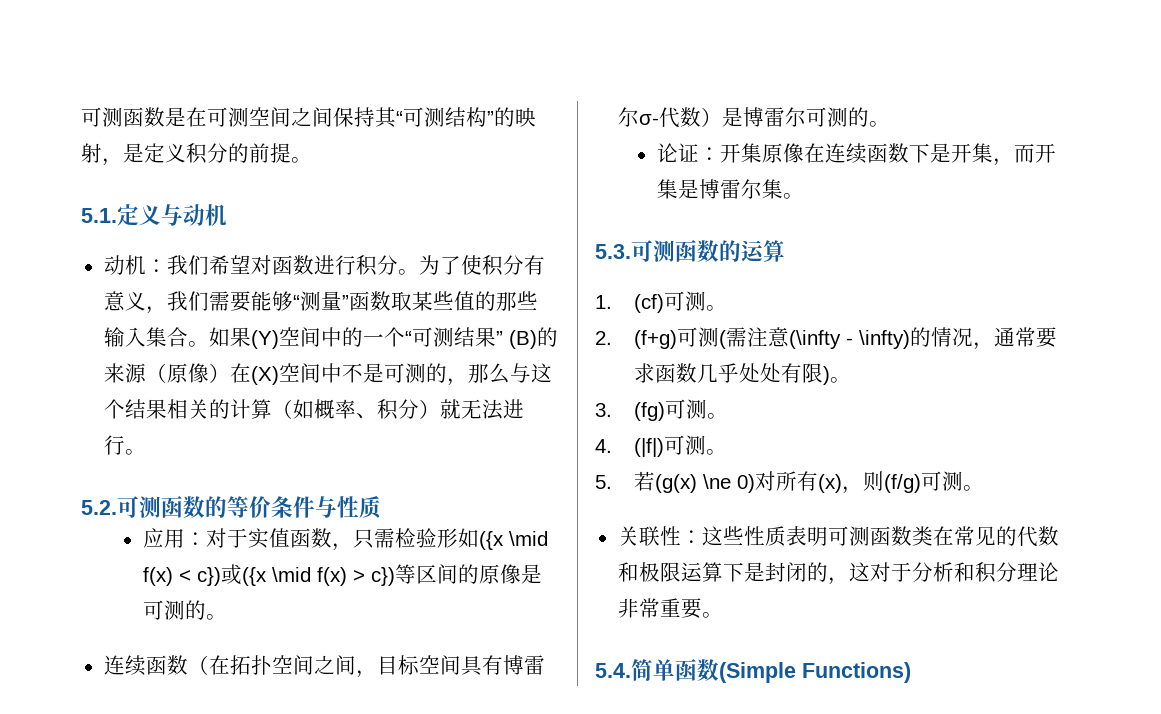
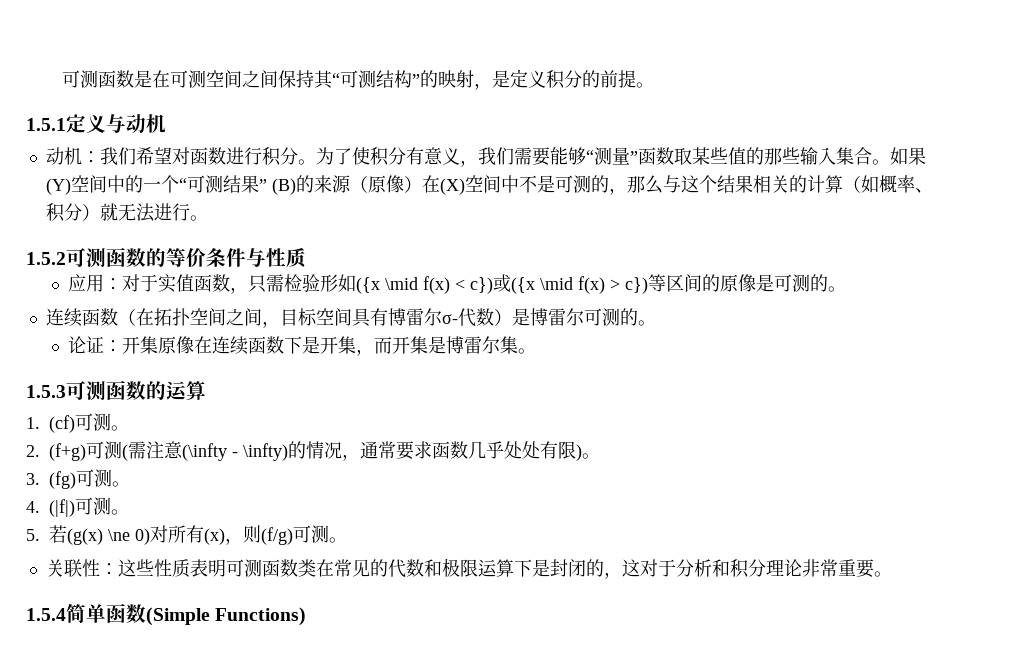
- 5.1.定义与动机
+ 1.5.1定义与动机
- 5.2.可测函数的等价条件与性质
+ 1.5.2可测函数的等价条件与性质
- 5.3.可测函数的运算
+ 1.5.3可测函数的运算
- 5.4.简单函数(Simple Functions)
+ 1.5.4简单函数(Simple Functions)

